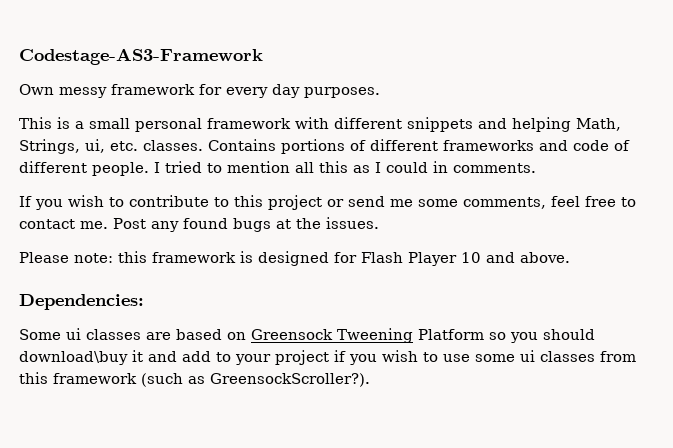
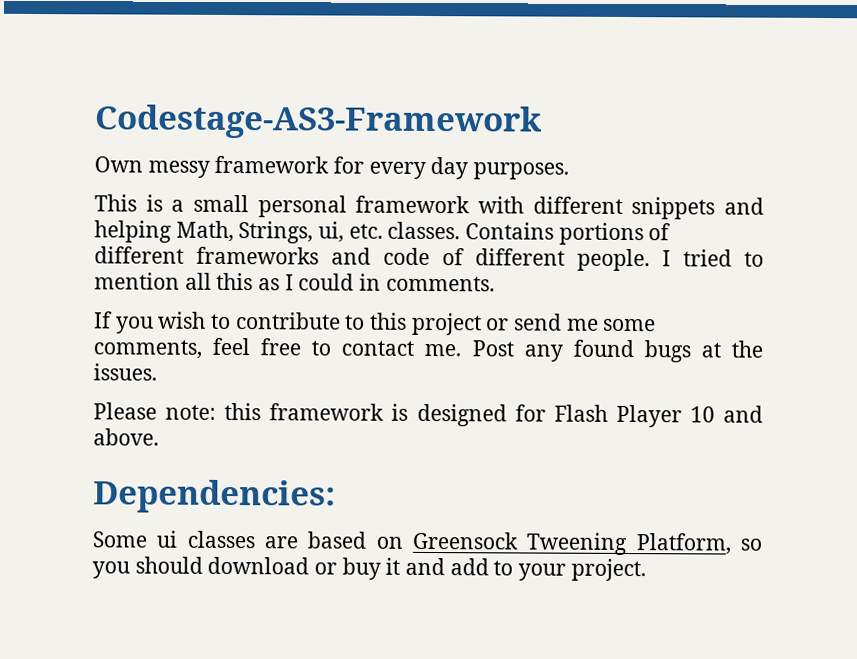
- Some ui classes are based on Greensock Tweening Platform so you should download\buy it and add to your project if you wish to use some ui classes from this framework (such as GreensockScroller?).
+ Some ui classes are based on Greensock Tweening Platform, so you should download or buy it and add to your project.

